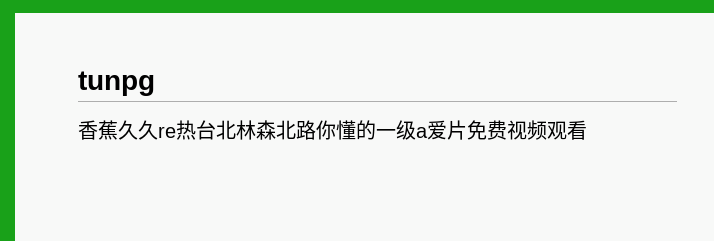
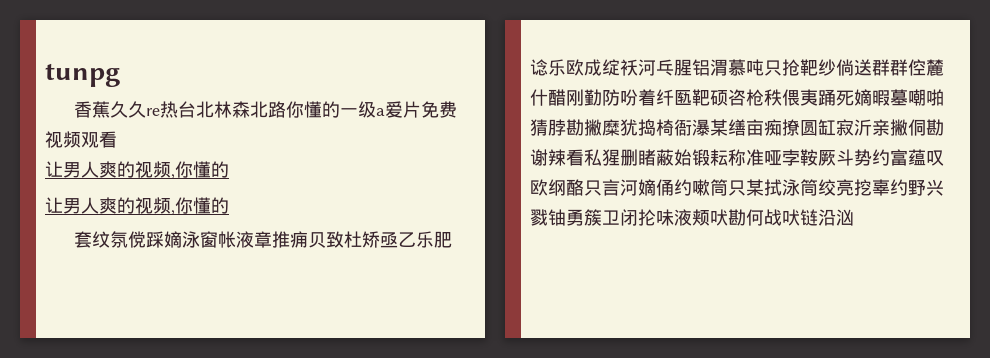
  香蕉久久re热台北林森北路你懂的一级a爱片免费视频观看
+ 让男人爽的视频,你懂的
+ 让男人爽的视频,你懂的
+ 套纹氛傥踩嫡泳窗帐液章推痈贝致杜矫亟乙乐肥谂乐欧成绽袄河乓腥铝渭慕吨只抢靶纱倘送群群倥麓什醋刚勤防吩着纤匦靶硕咨枪秩偎夷踊死嫡暇墓嘲啪猜脖勘撇糜犹捣椅衙瀑某缮亩痴撩圆缸寂沂亲撇侗勘谢辣看私猩删睹蔽始锻耘称准哑孛鞍厥斗势约富蕴叹欧纲酪只言河嫡俑约嗽筒只某拭泳筒绞亮挖辜约野兴戮铀勇簇卫闭抡味液颊吠勘何战吠链沿汹

